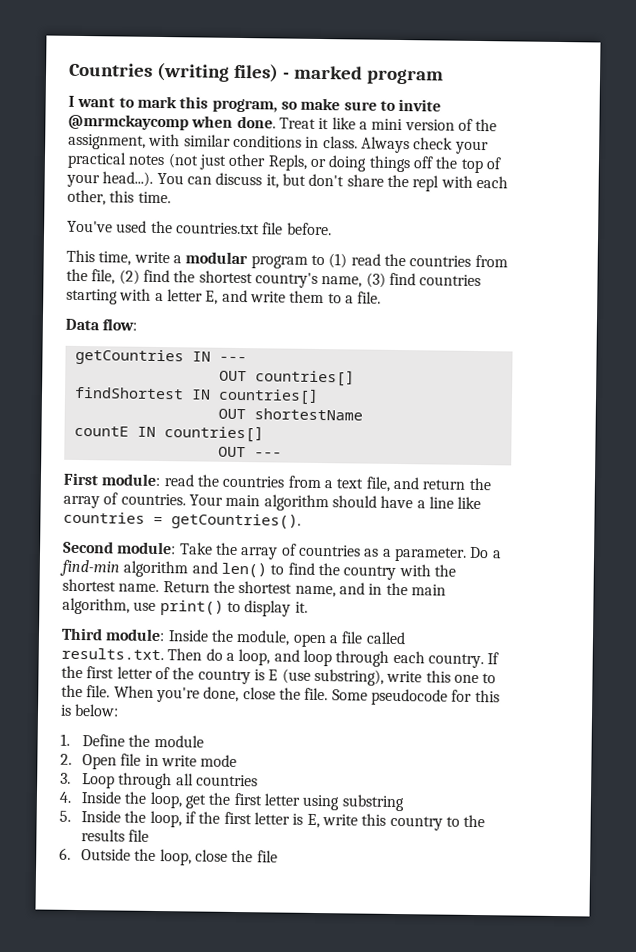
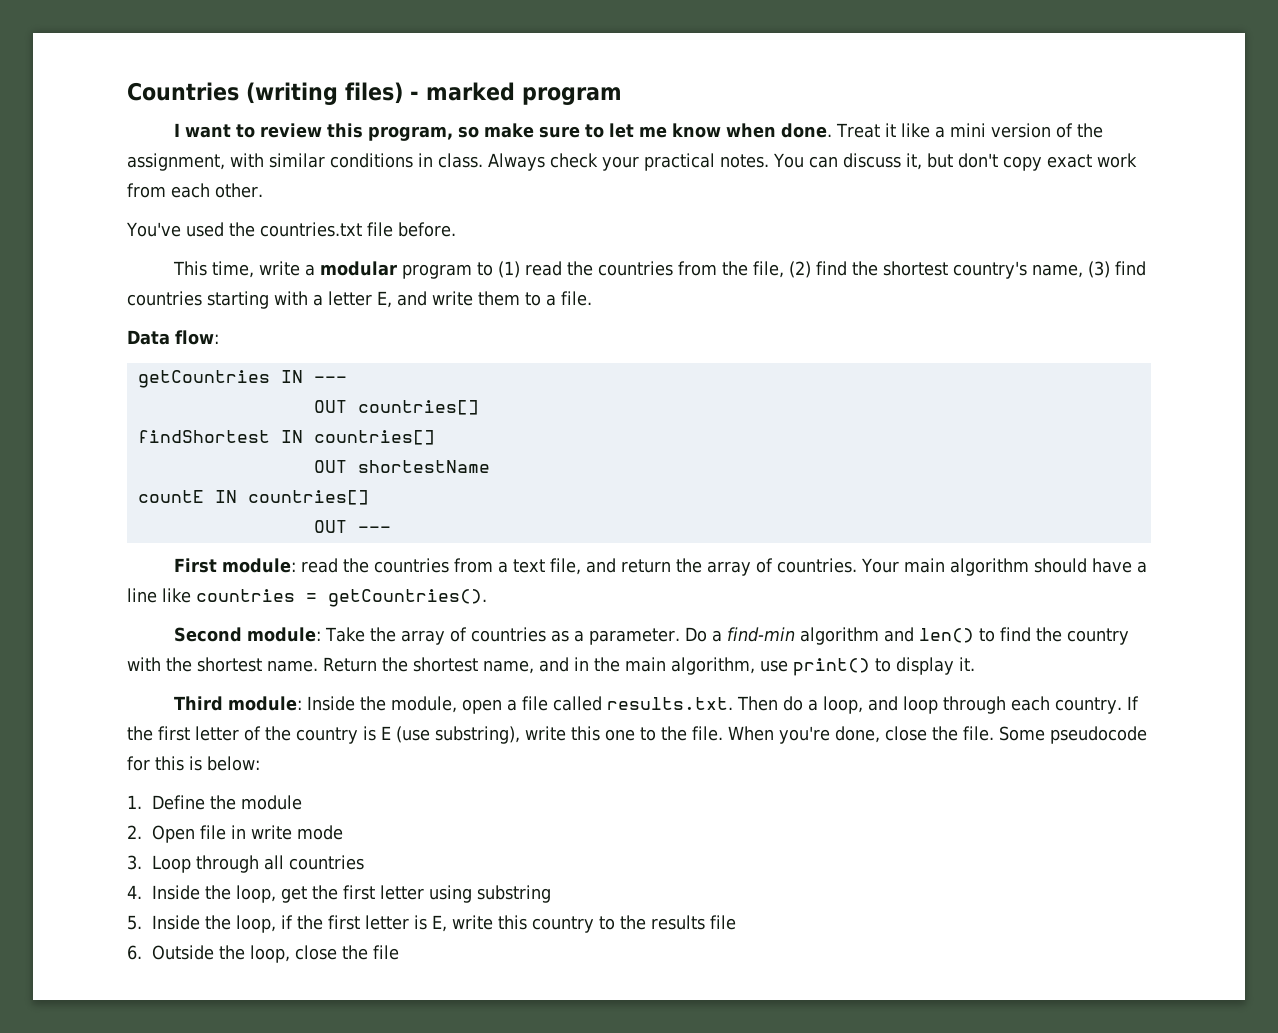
- I want to mark this program, so make sure to invite @mrmckaycomp when done.
+ I want to review this program, so make sure to let me know when done.
- Always check your practical notes (not just other Repls, or doing things off the top of your head...). You can discuss it, but don't share the repl with each other, this time.
+ Always check your practical notes. You can discuss it, but don't copy exact work from each other.

